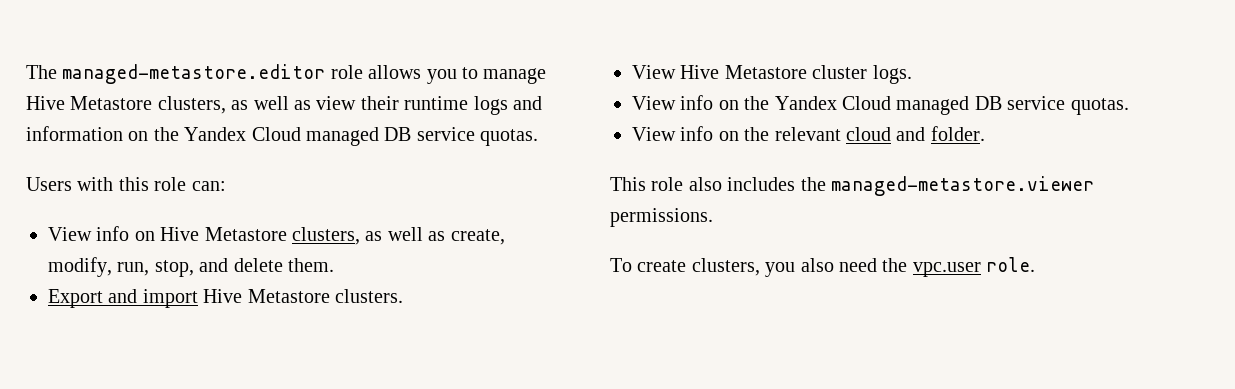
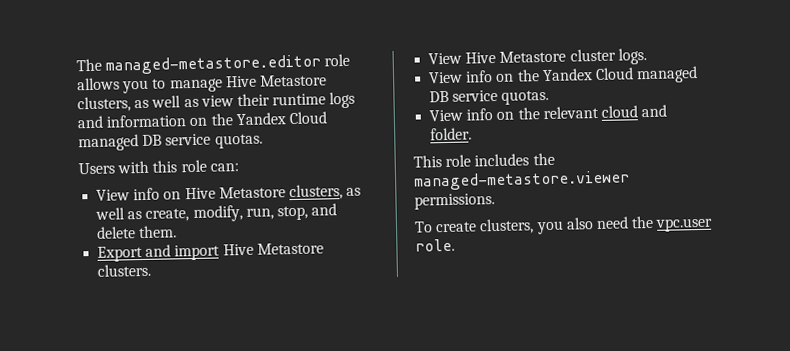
- This role also includes the managed-metastore.viewer permissions.
+ This role includes the managed-metastore.viewer permissions.

